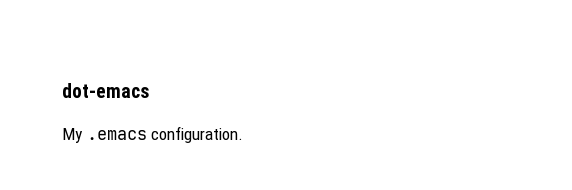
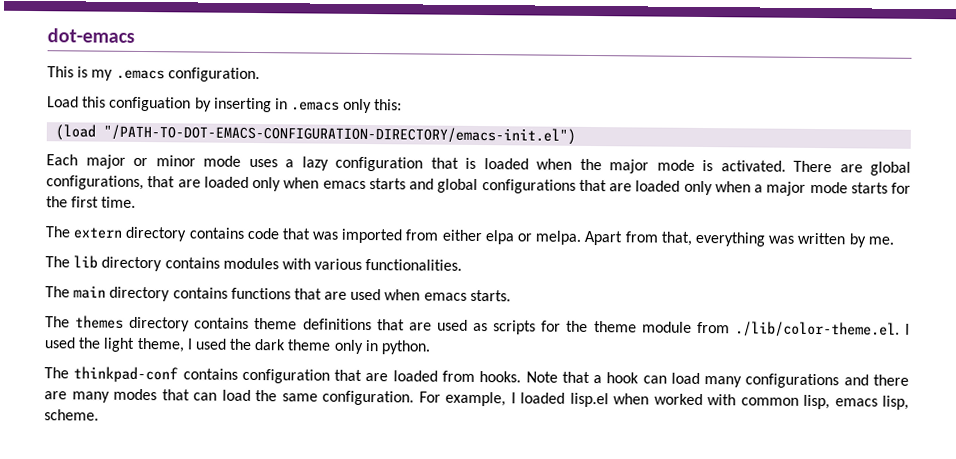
- My .emacs configuration.
+ This is my .emacs configuration.
+ Load this configuation by inserting in .emacs only this:
+ (load "/PATH-TO-DOT-EMACS-CONFIGURATION-DIRECTORY/emacs-init.el")
+ Each major or minor mode uses a lazy configuration that is loaded when the major mode is activated. There are global configurations, that are loaded only when emacs starts and global configurations that are loaded only when a major mode starts for the first time.
+ The extern directory contains code that was imported from either elpa or melpa. Apart from that, everything was written by me.
+ The lib directory contains modules with various functionalities.
+ The main directory contains functions that are used when emacs starts.
+ The themes directory contains theme definitions that are used as scripts for the theme module from ./lib/color-theme.el. I used the light theme, I used the dark theme only in python.
+ The thinkpad-conf contains configuration that are loaded from hooks. Note that a hook can load many configurations and there are many modes that can load the same configuration. For example, I loaded lisp.el when worked with common lisp, emacs lisp, scheme.

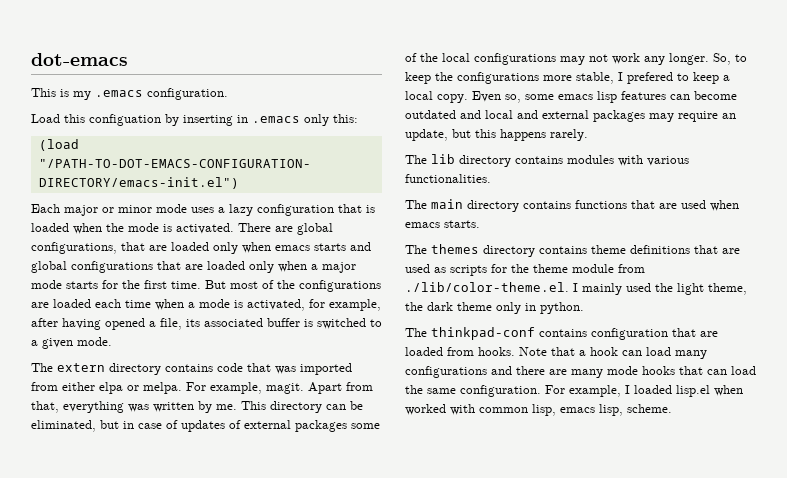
- Each major or minor mode uses a lazy configuration that is loaded when the major mode is activated.
+ Each major or minor mode uses a lazy configuration that is loaded when the mode is activated.
+ But most of the configurations are loaded each time when a mode is activated, for example, after having opened a file, its associated buffer is switched to a given mode.
+ For example, magit.
+ This directory can be eliminated, but in case of updates of external packages some of the local configurations may not work any longer. So, to keep the configurations more stable, I prefered to keep a local copy. Even so, some emacs lisp features can become outdated and local and external packages may require an update, but this happens rarely.
- The themes directory contains theme definitions that are used as scripts for the theme module from ./lib/color-theme.el. I used the light theme, I used the dark theme only in python.
+ The themes directory contains theme definitions that are used as scripts for the theme module from ./lib/color-theme.el. I mainly used the light theme, the dark theme only in python.
- Note that a hook can load many configurations and there are many modes that can load the same configuration.
+ Note that a hook can load many configurations and there are many mode hooks that can load the same configuration.

